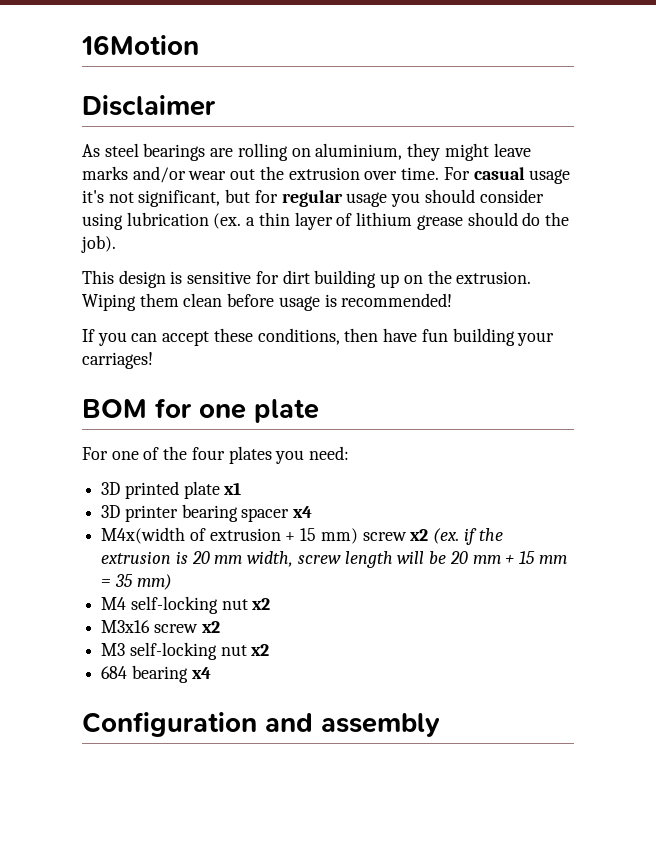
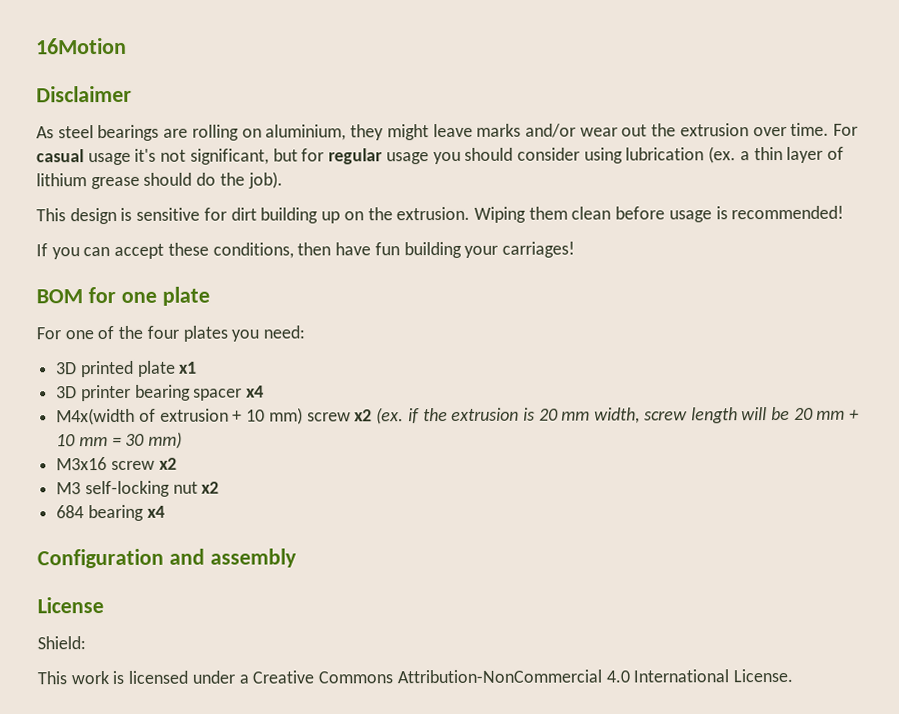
- M4x(width of extrusion + 15 mm) screw x2 (ex. if the extrusion is 20 mm width, screw length will be 20 mm + 15 mm = 35 mm)
- M4 self-locking nut x2
+ M4x(width of extrusion + 10 mm) screw x2 (ex. if the extrusion is 20 mm width, screw length will be 20 mm + 10 mm = 30 mm)
+ License
+ Shield:
+ This work is licensed under a Creative Commons Attribution-NonCommercial 4.0 International License.

